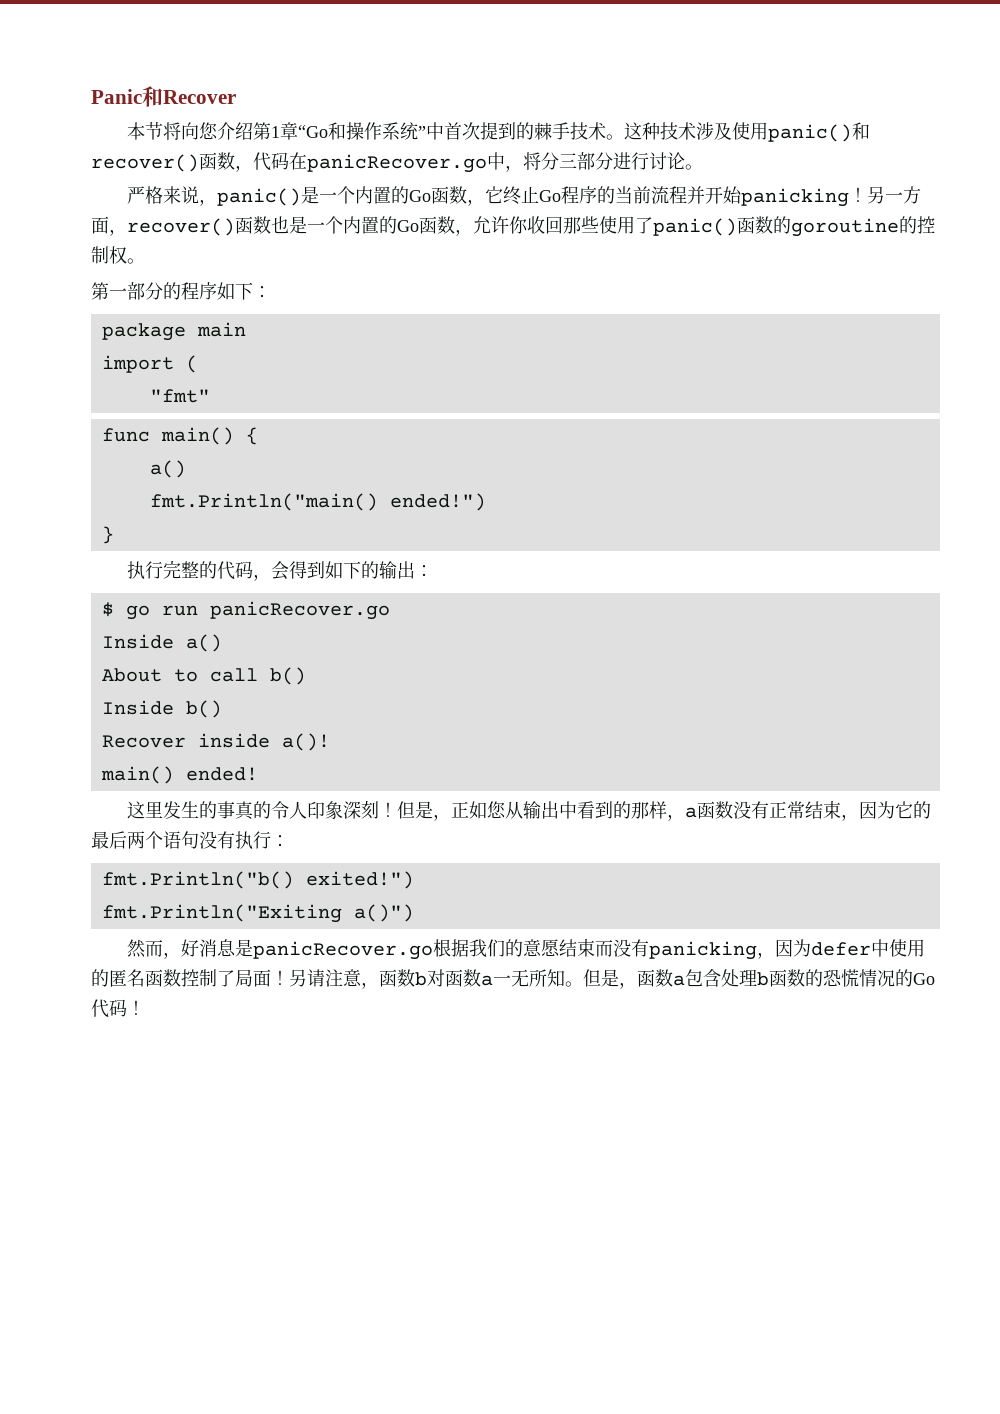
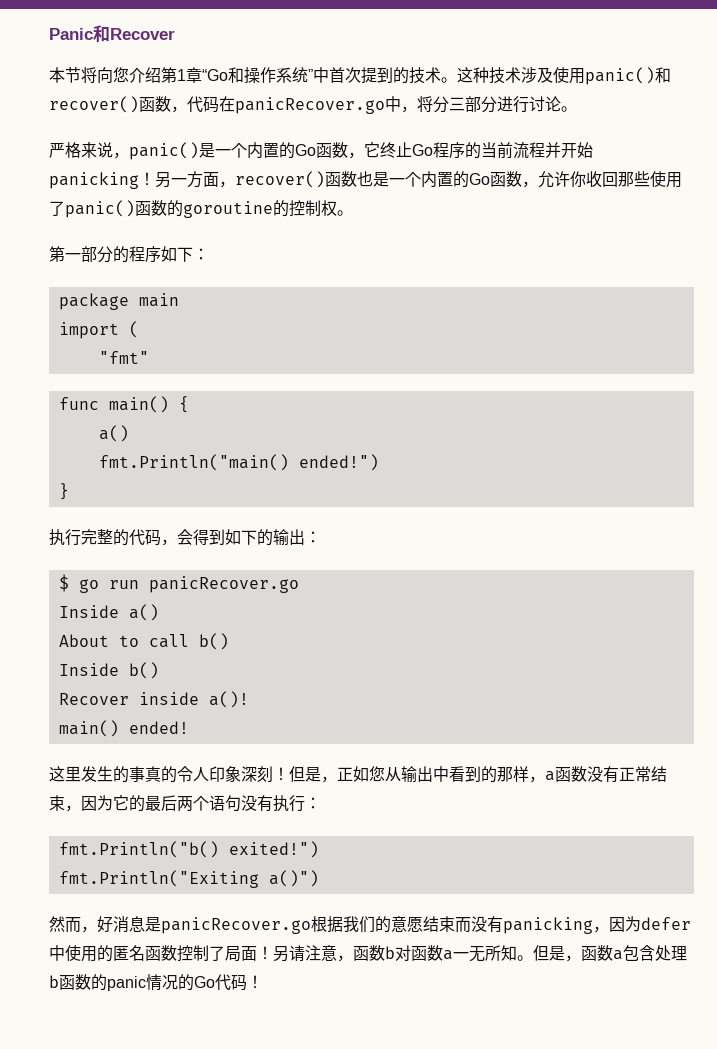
- 本节将向您介绍第1章“Go和操作系统”中首次提到的棘手技术。
+ 本节将向您介绍第1章“Go和操作系统”中首次提到的技术。
- 但是，函数a包含处理b函数的恐慌情况的Go代码！
+ 但是，函数a包含处理b函数的panic情况的Go代码！

